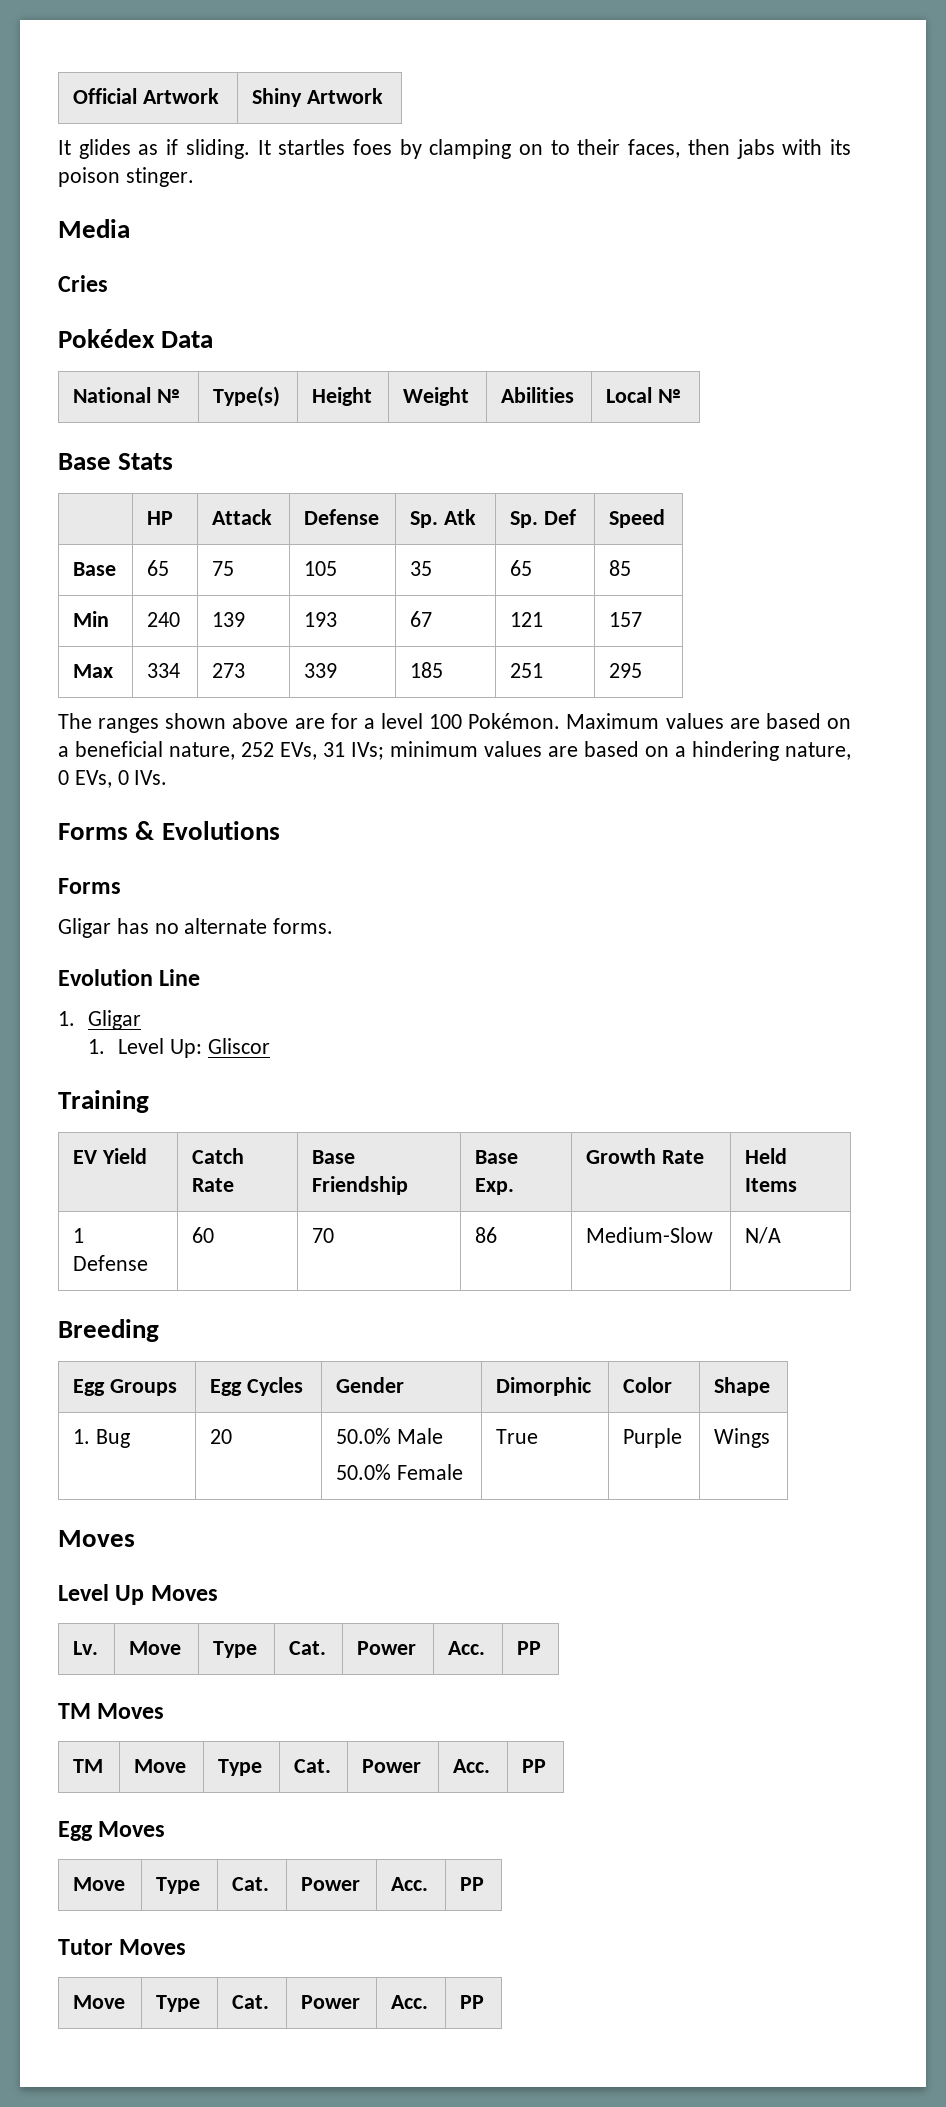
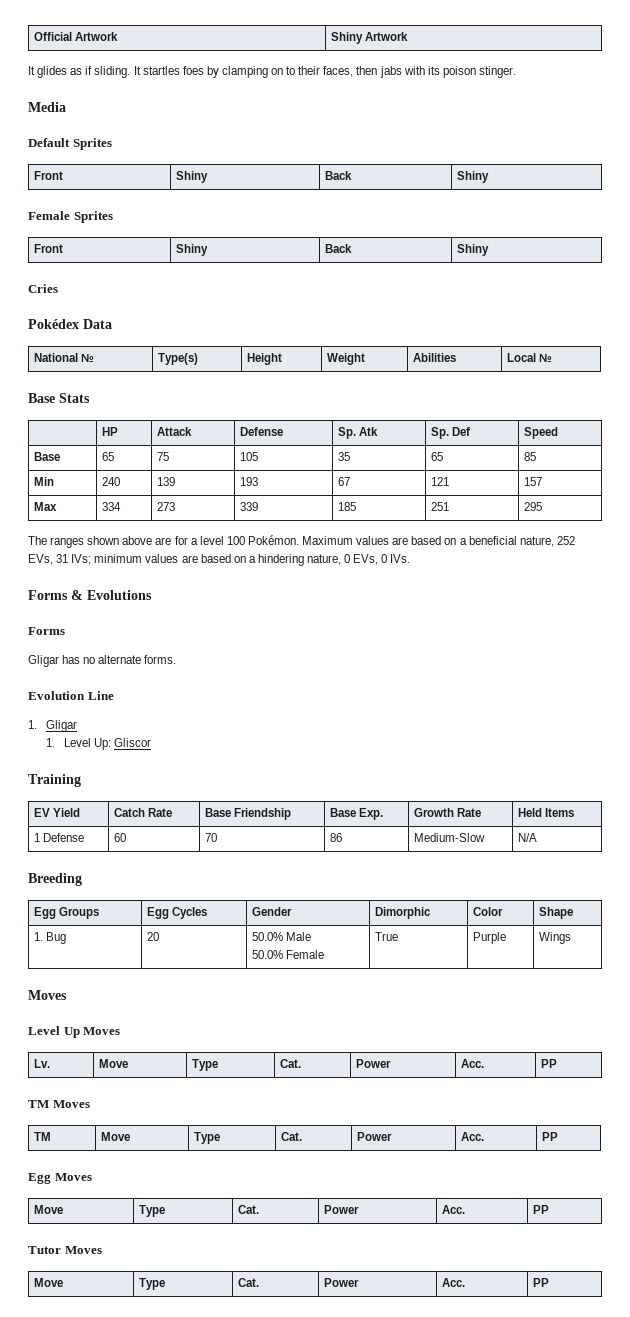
+ Default Sprites
+ Front | Shiny | Back | Shiny
+ Female Sprites
+ Front | Shiny | Back | Shiny

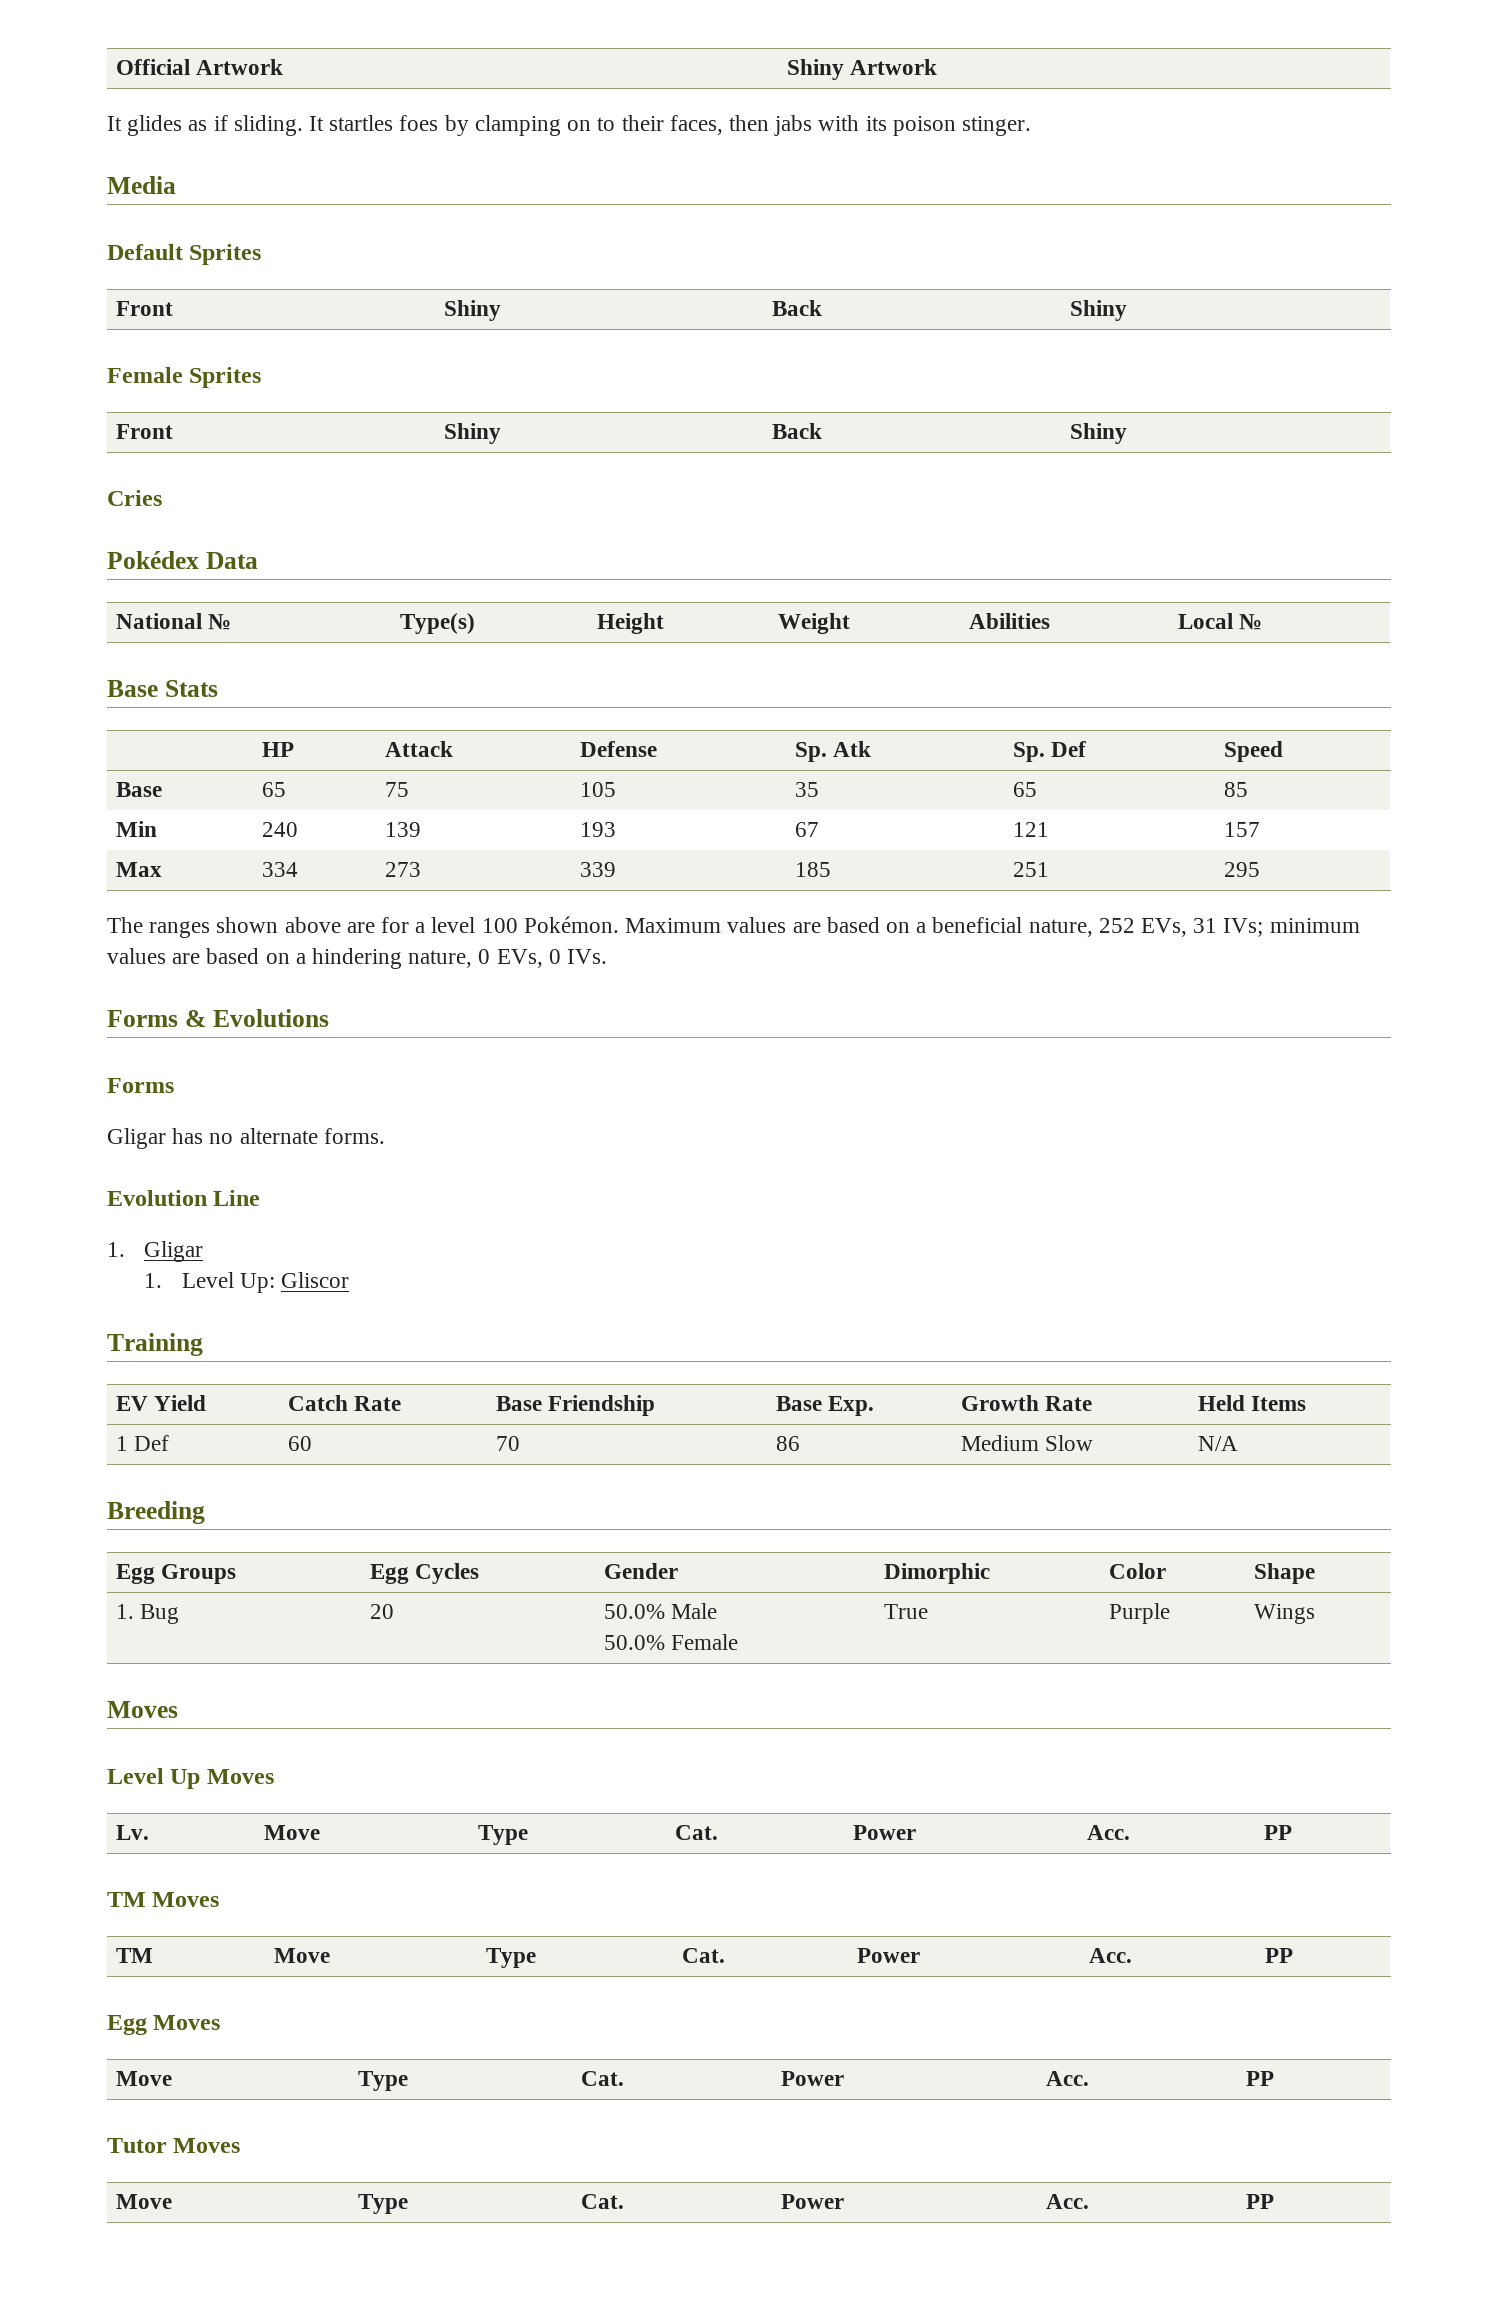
- 1 Defense | 60 | 70 | 86 | Medium-Slow | N/A
+ 1 Def | 60 | 70 | 86 | Medium Slow | N/A

